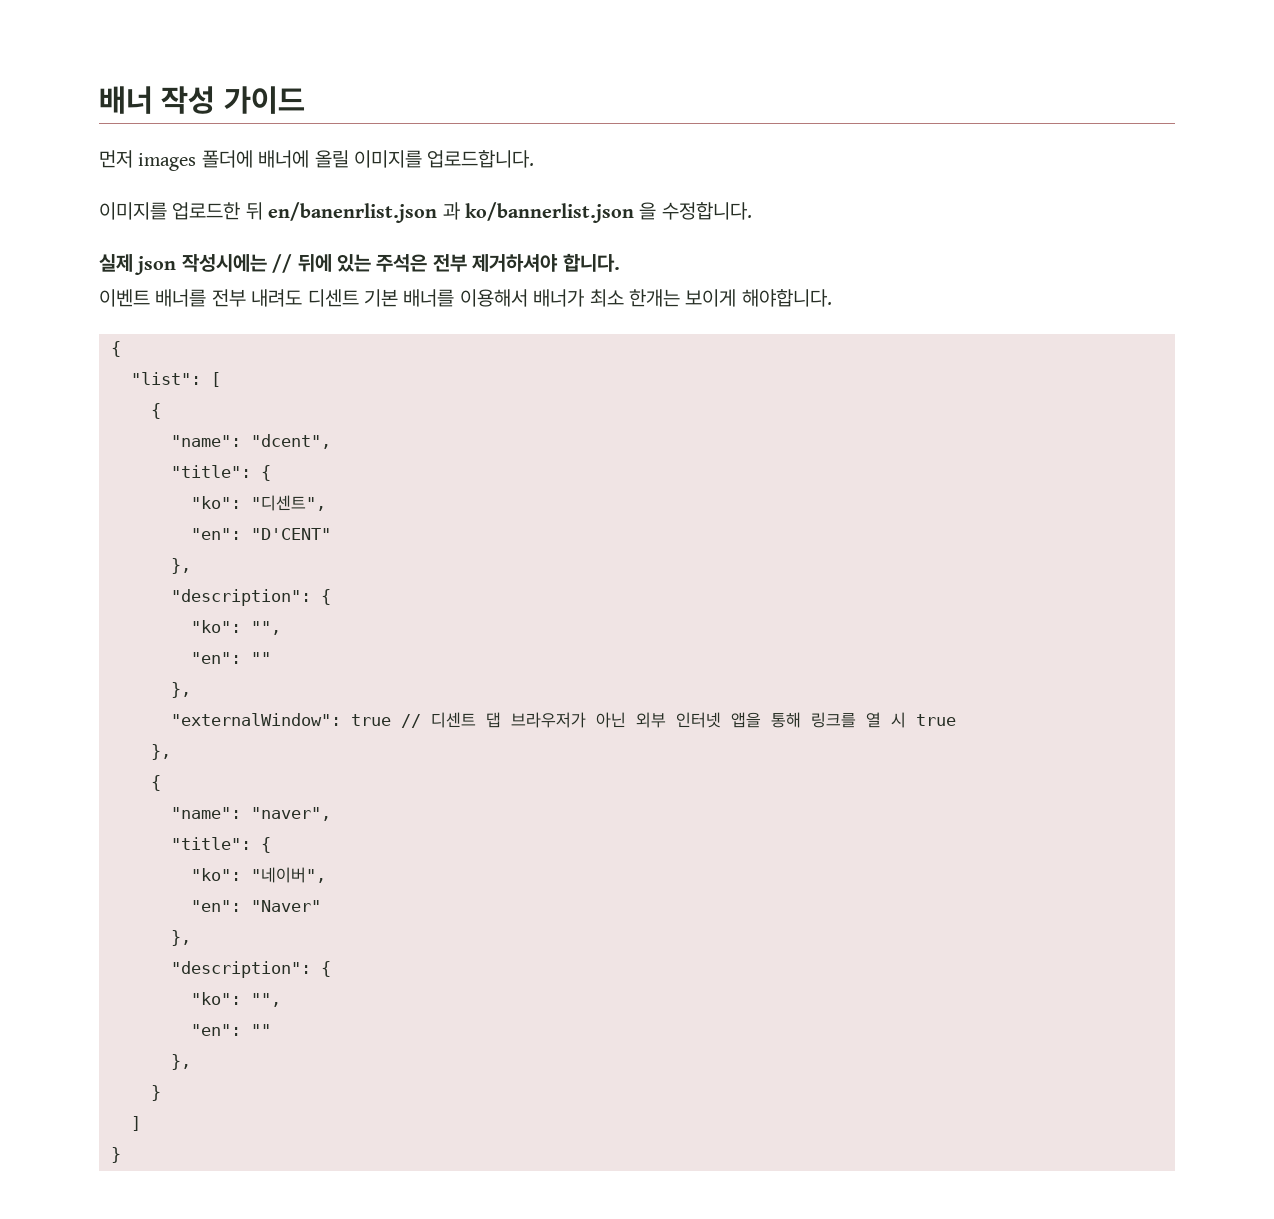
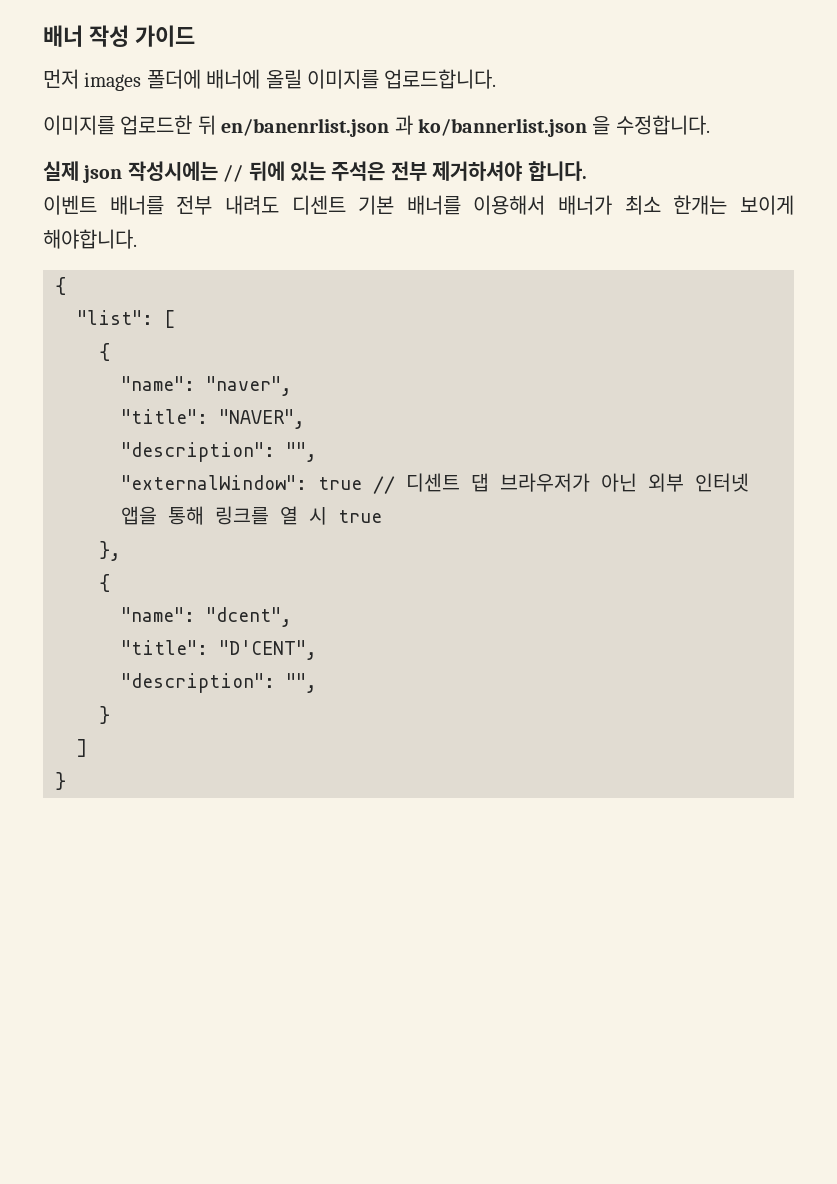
- "name": "dcent",
- "title": {
- "ko": "디센트",
- "en": "D'CENT"
- },
- "description": {
- "ko": "",
- "en": ""
- },
+ "name": "naver",
+ "title": "NAVER",
+ "description": "",
- "name": "naver",
- "title": {
- "ko": "네이버",
- "en": "Naver"
- },
- "description": {
- "ko": "",
- "en": ""
- },
+ "name": "dcent",
+ "title": "D'CENT",
+ "description": "",

